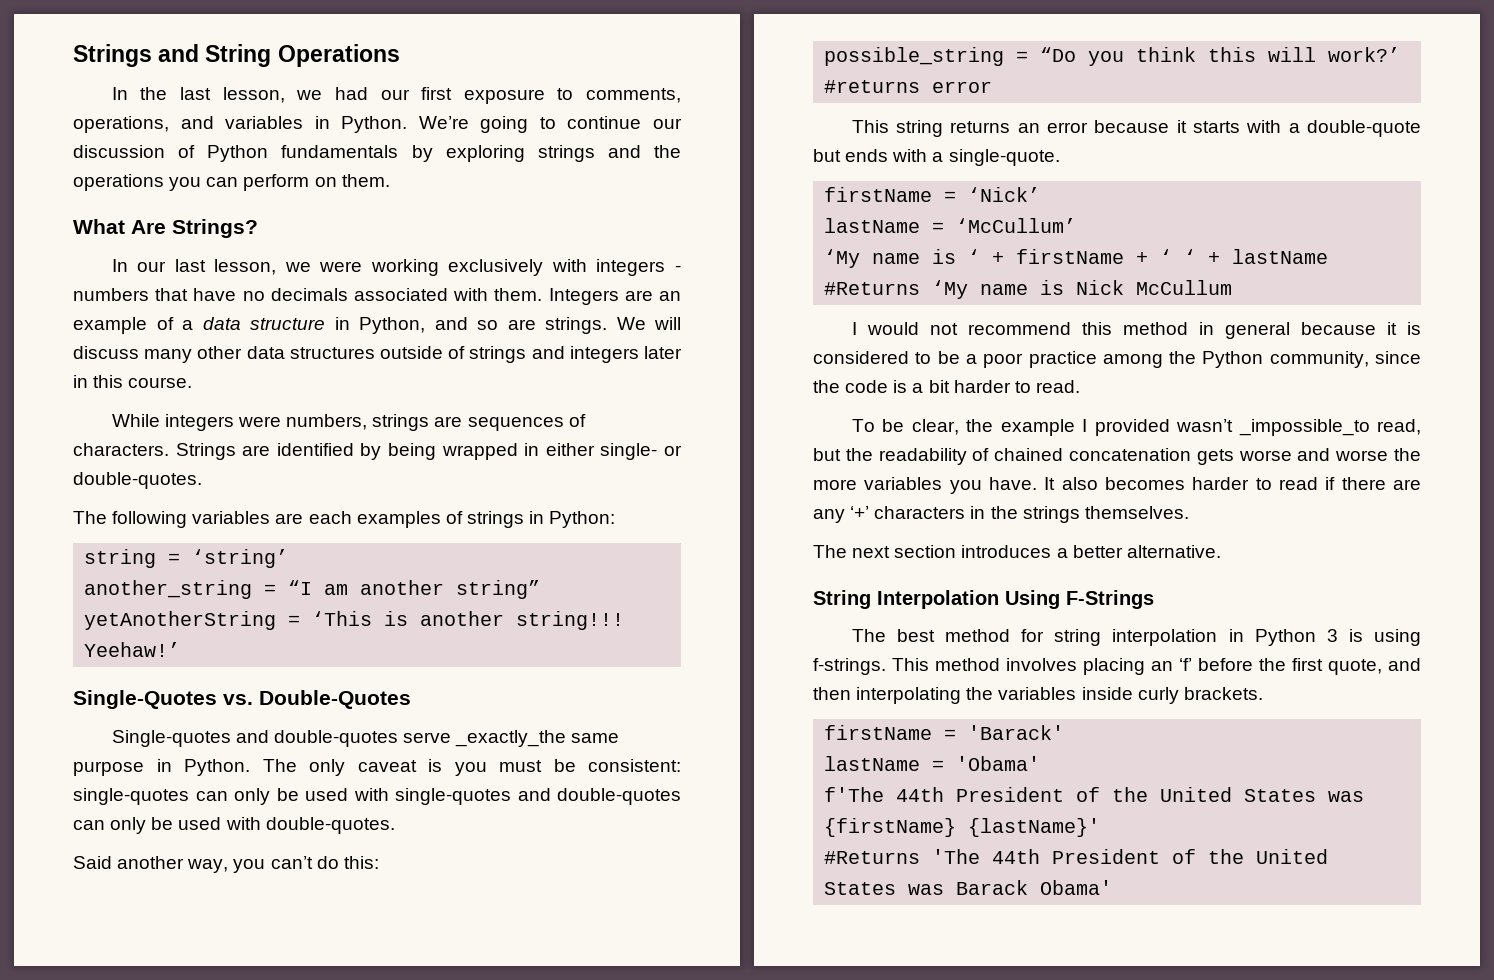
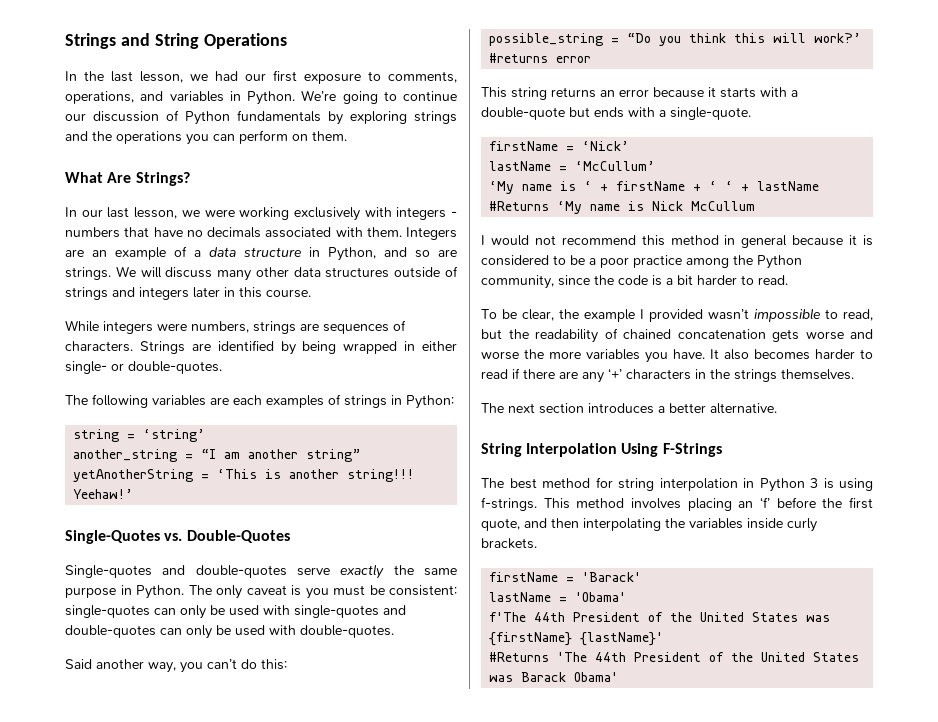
- Single-quotes and double-quotes serve _exactly_the same purpose in Python.
+ Single-quotes and double-quotes serve exactly the same purpose in Python.
- To be clear, the example I provided wasn’t _impossible_to read, but the readability of chained concatenation gets worse and worse the more variables you have.
+ To be clear, the example I provided wasn’t impossible to read, but the readability of chained concatenation gets worse and worse the more variables you have.

